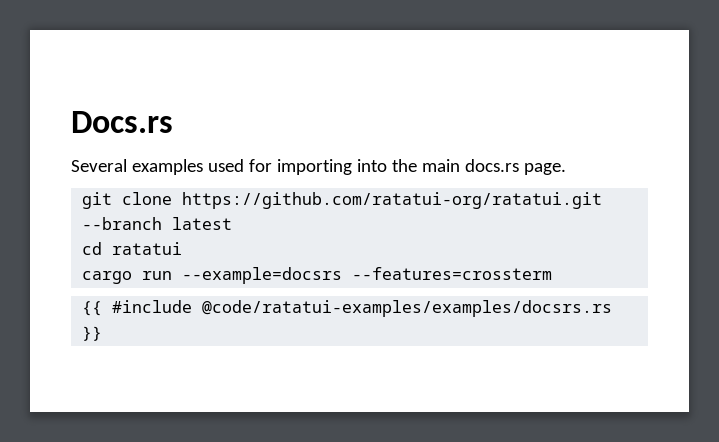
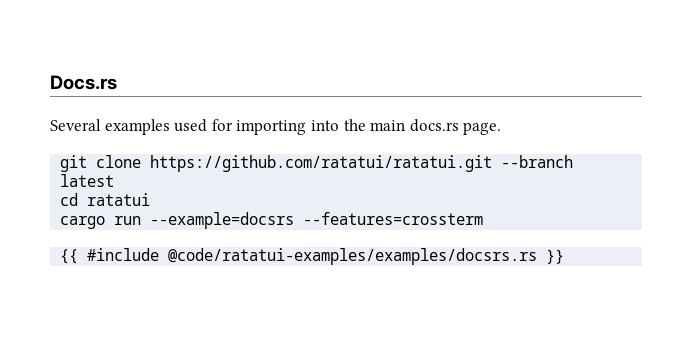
- git clone https://github.com/ratatui-org/ratatui.git --branch latest
+ git clone https://github.com/ratatui/ratatui.git --branch latest

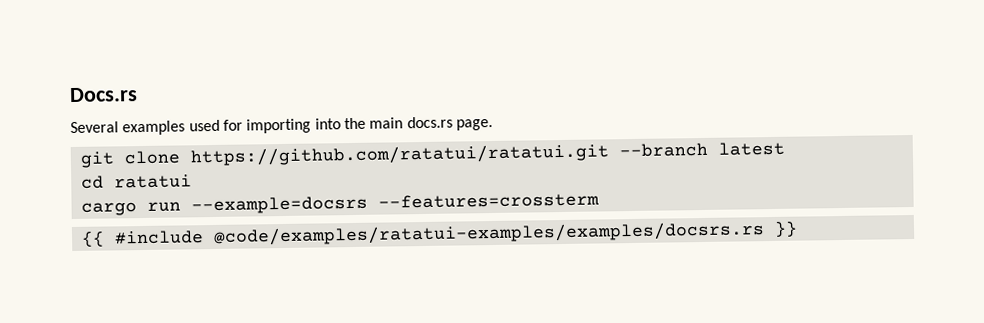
- {{ #include @code/ratatui-examples/examples/docsrs.rs }}
+ {{ #include @code/examples/ratatui-examples/examples/docsrs.rs }}

